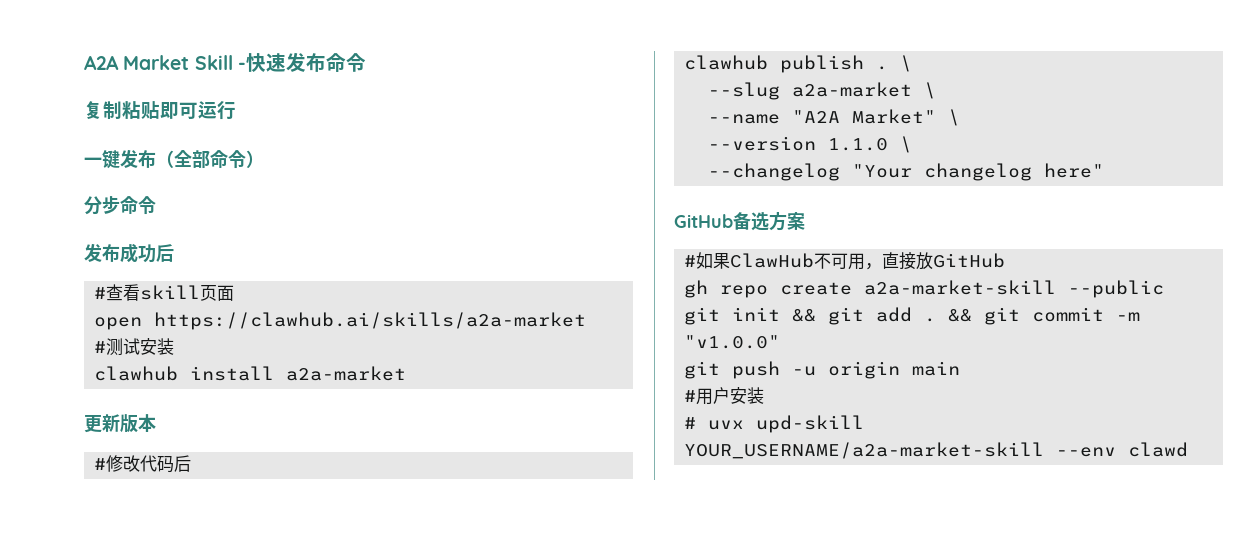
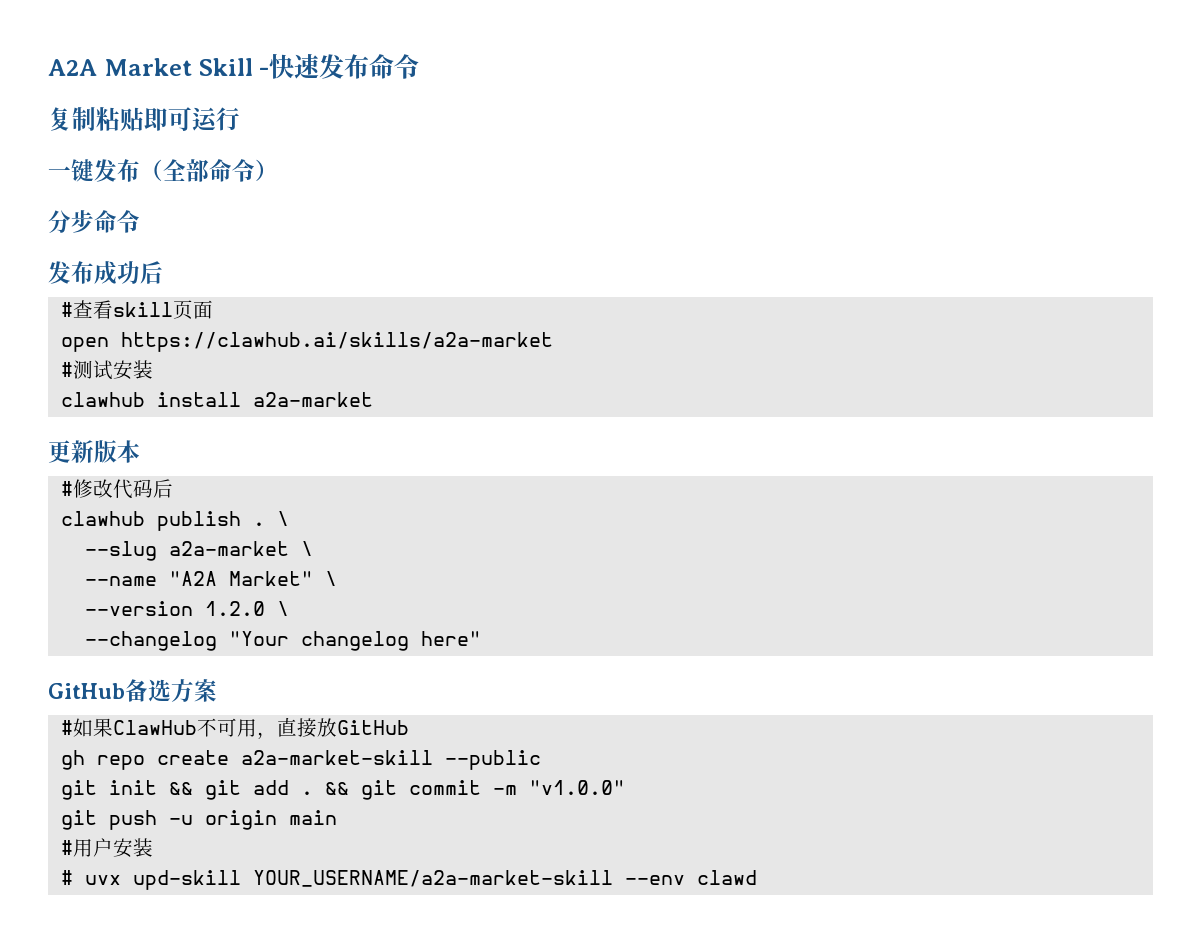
- --version 1.1.0 \
+ --version 1.2.0 \

